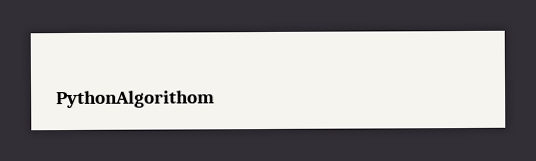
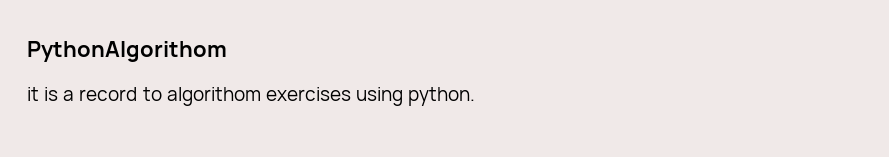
+ it is a record to algorithom exercises using python.

